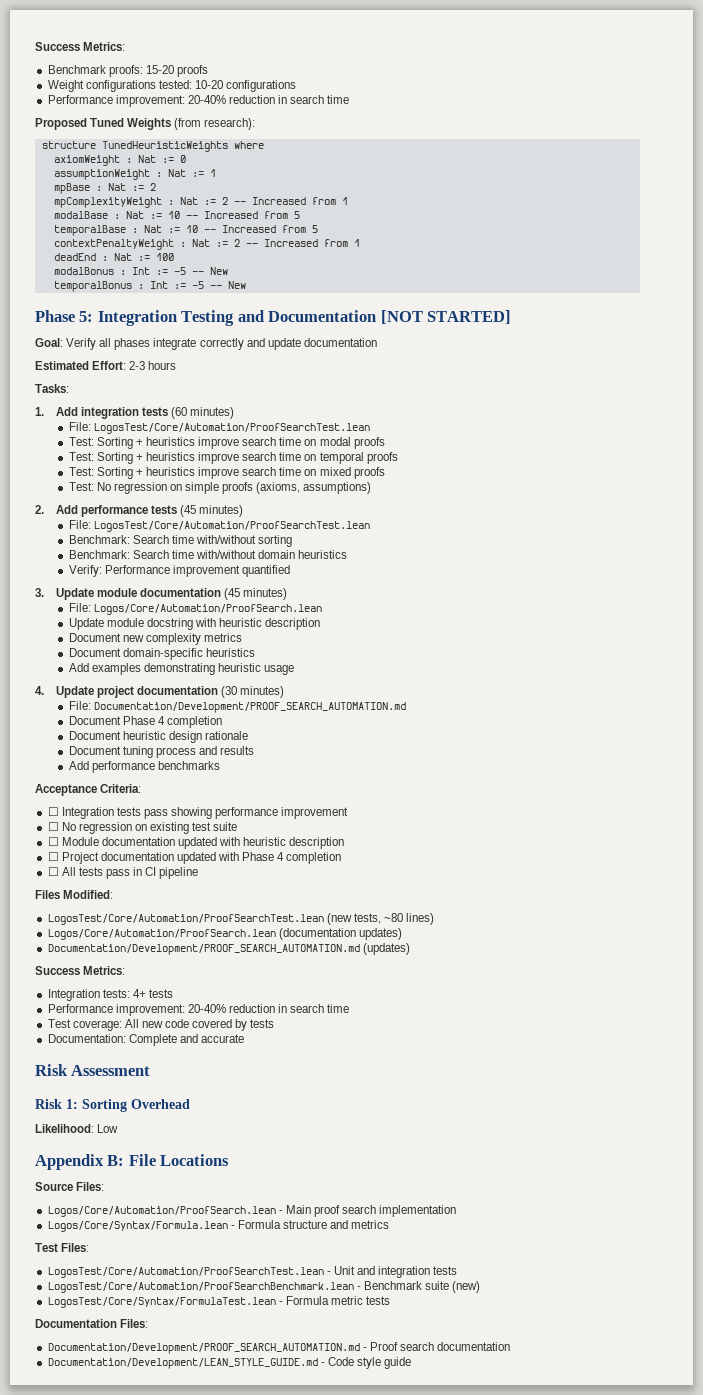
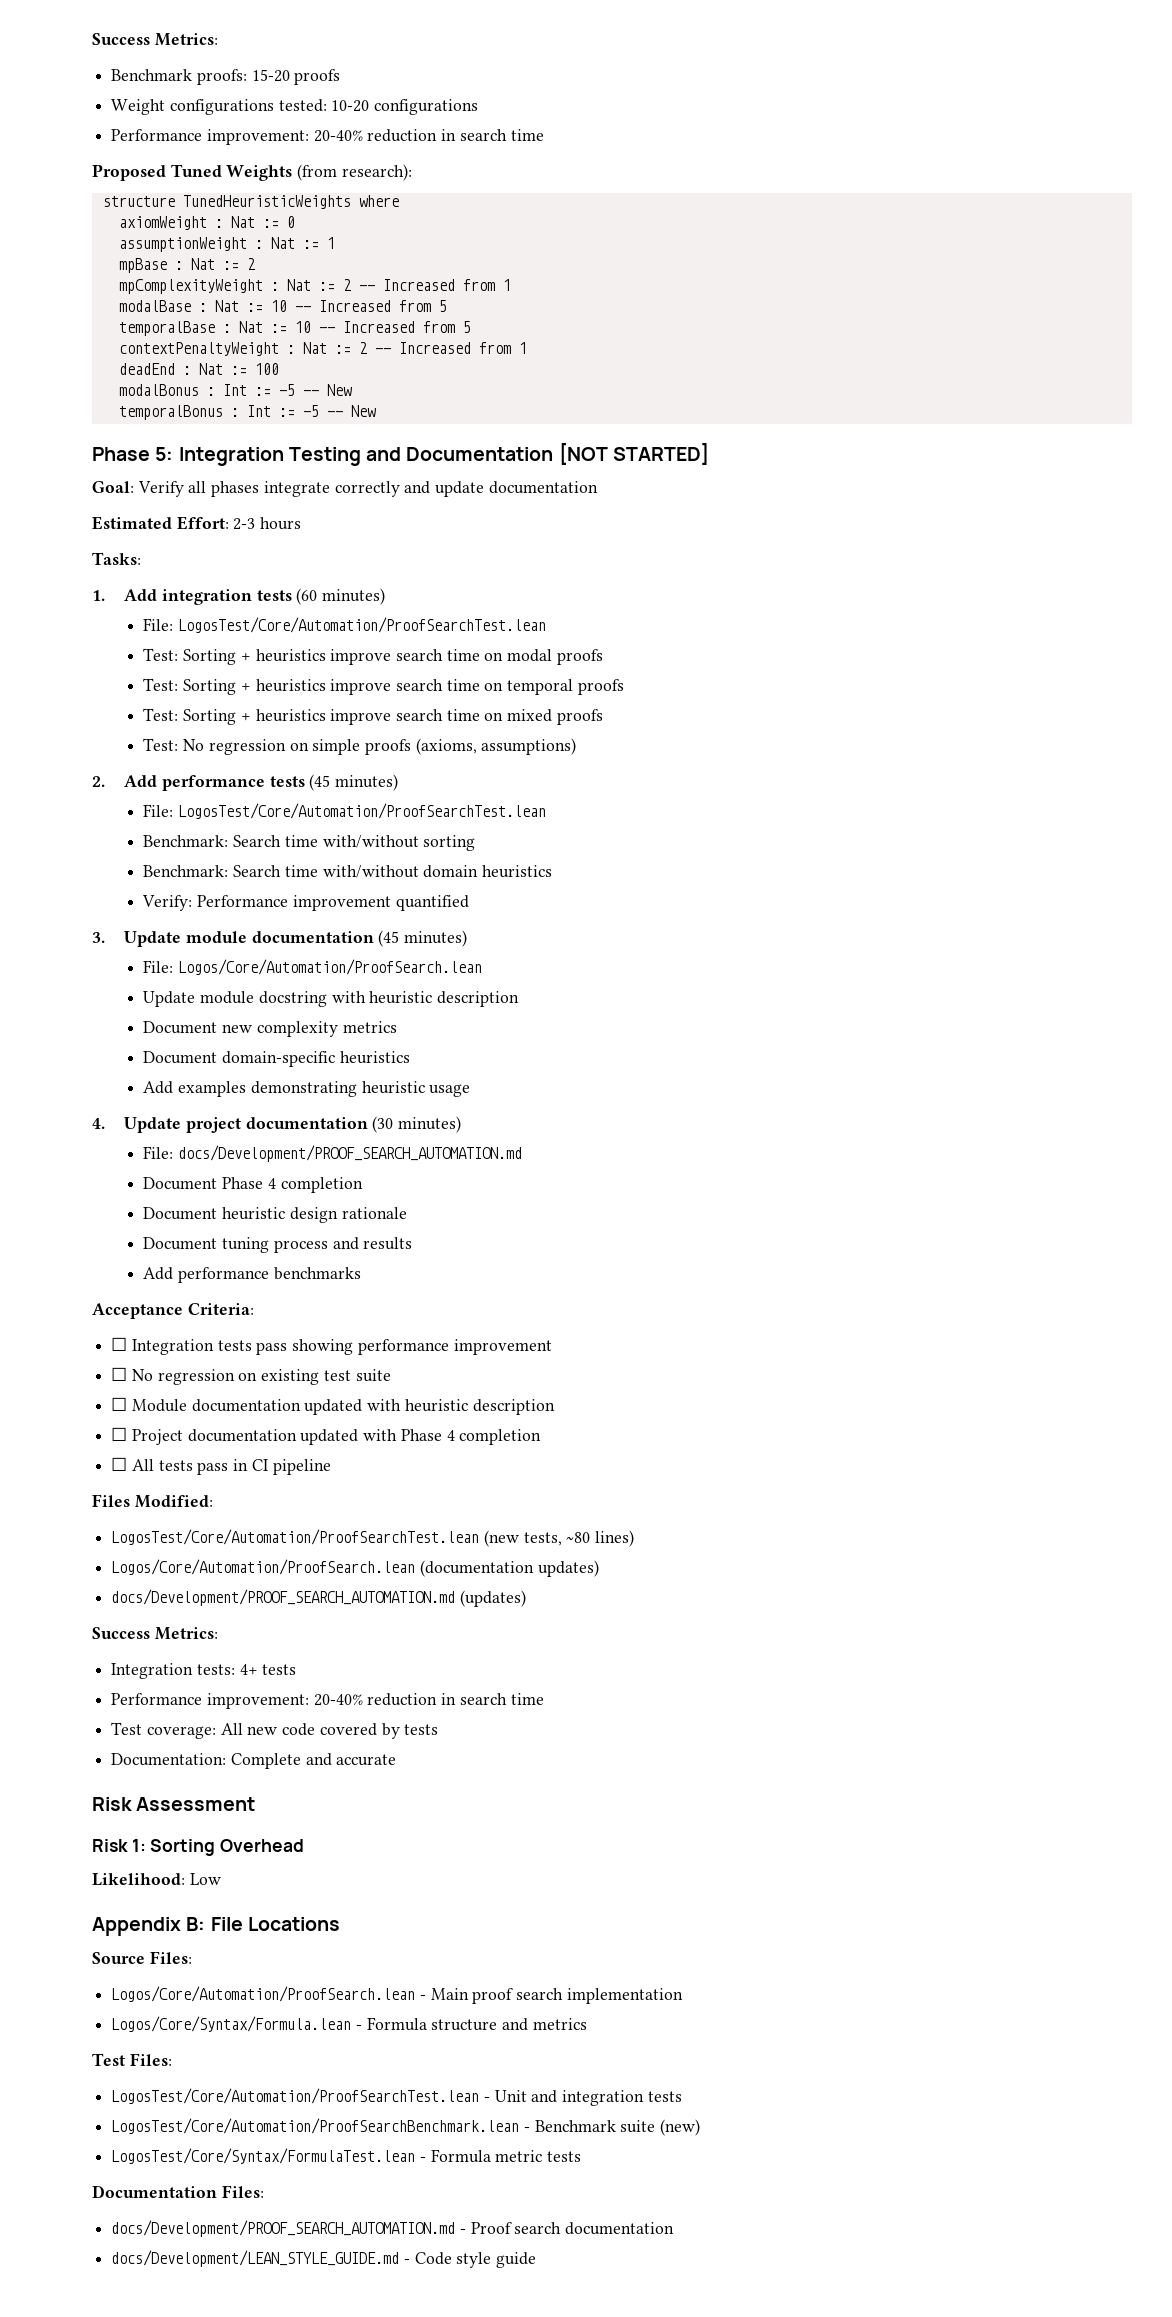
- File: Documentation/Development/PROOF_SEARCH_AUTOMATION.md
+ File: docs/Development/PROOF_SEARCH_AUTOMATION.md
- Documentation/Development/PROOF_SEARCH_AUTOMATION.md (updates)
+ docs/Development/PROOF_SEARCH_AUTOMATION.md (updates)
- Documentation/Development/PROOF_SEARCH_AUTOMATION.md - Proof search documentation
+ docs/Development/PROOF_SEARCH_AUTOMATION.md - Proof search documentation
- Documentation/Development/LEAN_STYLE_GUIDE.md - Code style guide
+ docs/Development/LEAN_STYLE_GUIDE.md - Code style guide

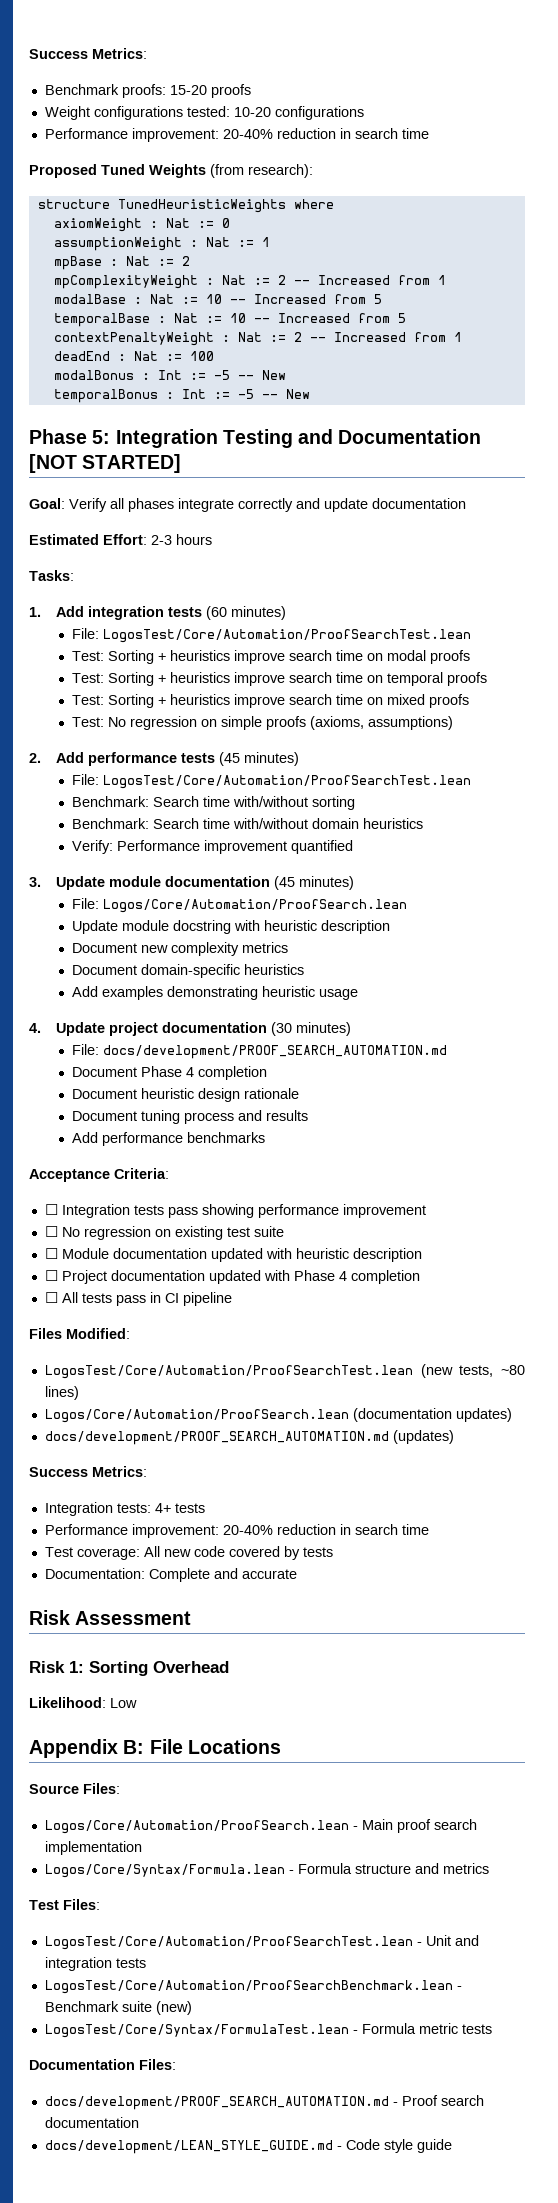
- File: docs/Development/PROOF_SEARCH_AUTOMATION.md
+ File: docs/development/PROOF_SEARCH_AUTOMATION.md
- docs/Development/PROOF_SEARCH_AUTOMATION.md (updates)
+ docs/development/PROOF_SEARCH_AUTOMATION.md (updates)
- docs/Development/PROOF_SEARCH_AUTOMATION.md - Proof search documentation
+ docs/development/PROOF_SEARCH_AUTOMATION.md - Proof search documentation
- docs/Development/LEAN_STYLE_GUIDE.md - Code style guide
+ docs/development/LEAN_STYLE_GUIDE.md - Code style guide

